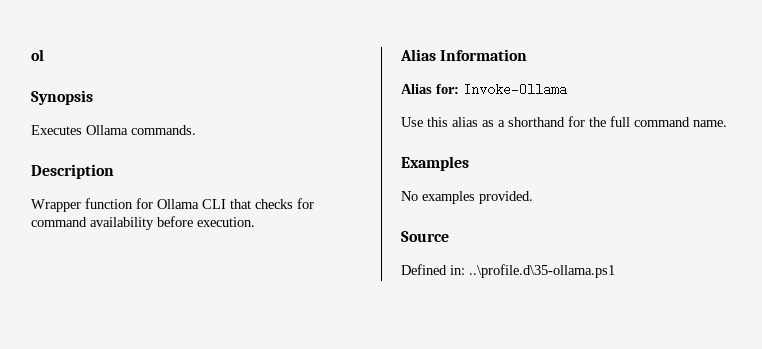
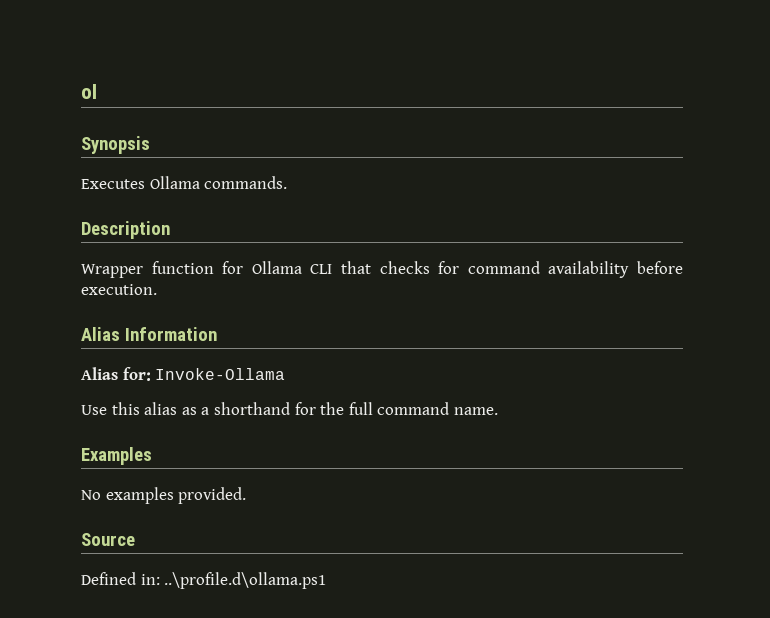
- Defined in: ..\profile.d\35-ollama.ps1
+ Defined in: ..\profile.d\ollama.ps1

